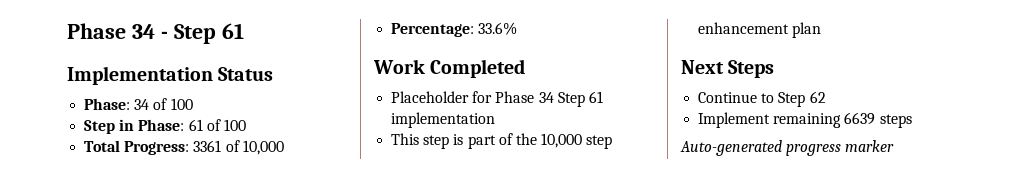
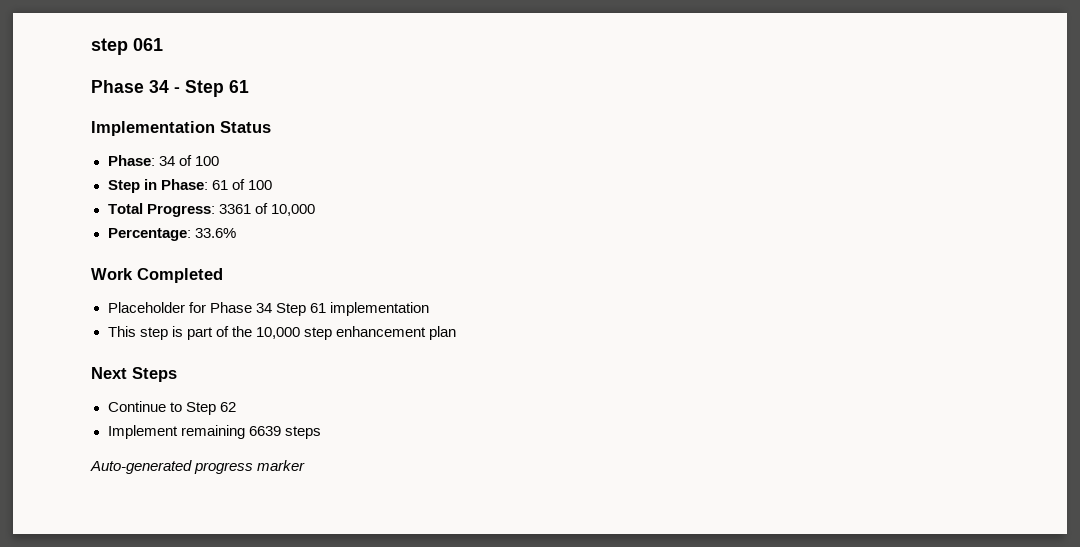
+ step 061

